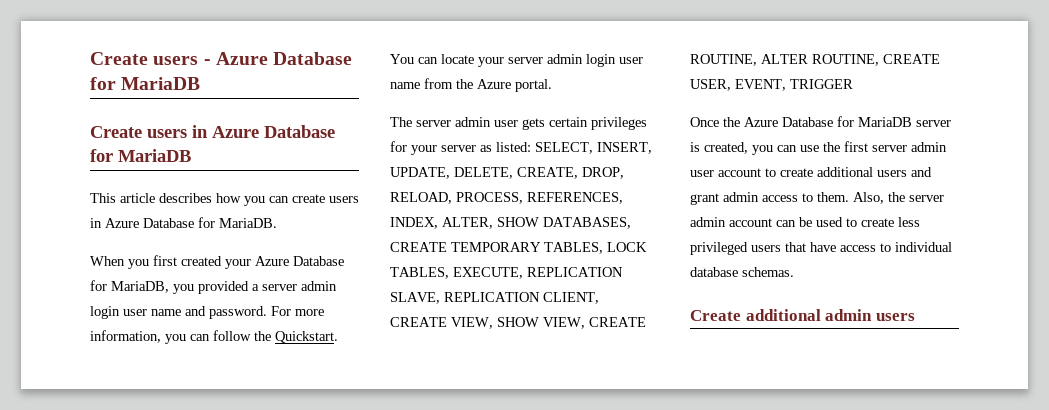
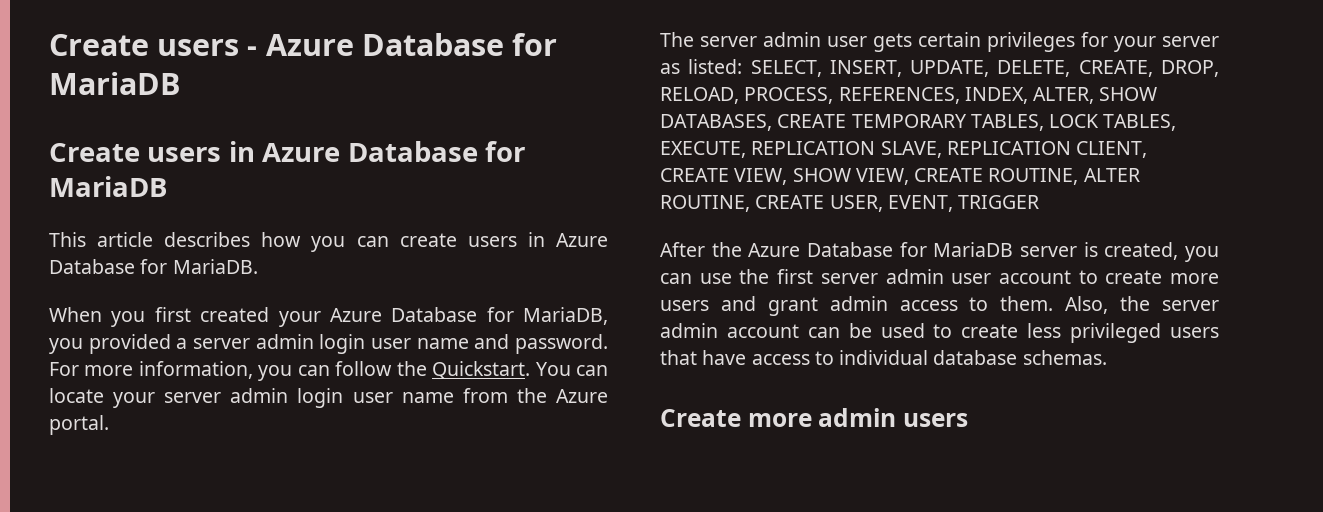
- Once the Azure Database for MariaDB server is created, you can use the first server admin user account to create additional users and grant admin access to them.
+ After the Azure Database for MariaDB server is created, you can use the first server admin user account to create more users and grant admin access to them.
- Create additional admin users
+ Create more admin users

